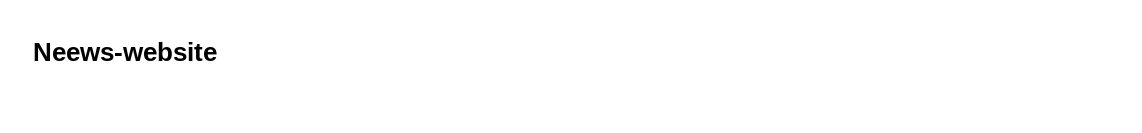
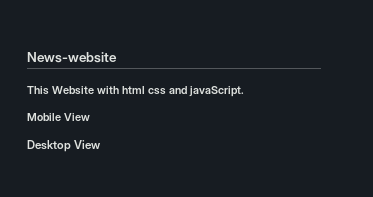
- Neews-website
+ News-website
+ This Website with html css and javaScript.
+ Mobile View
+ Desktop View

